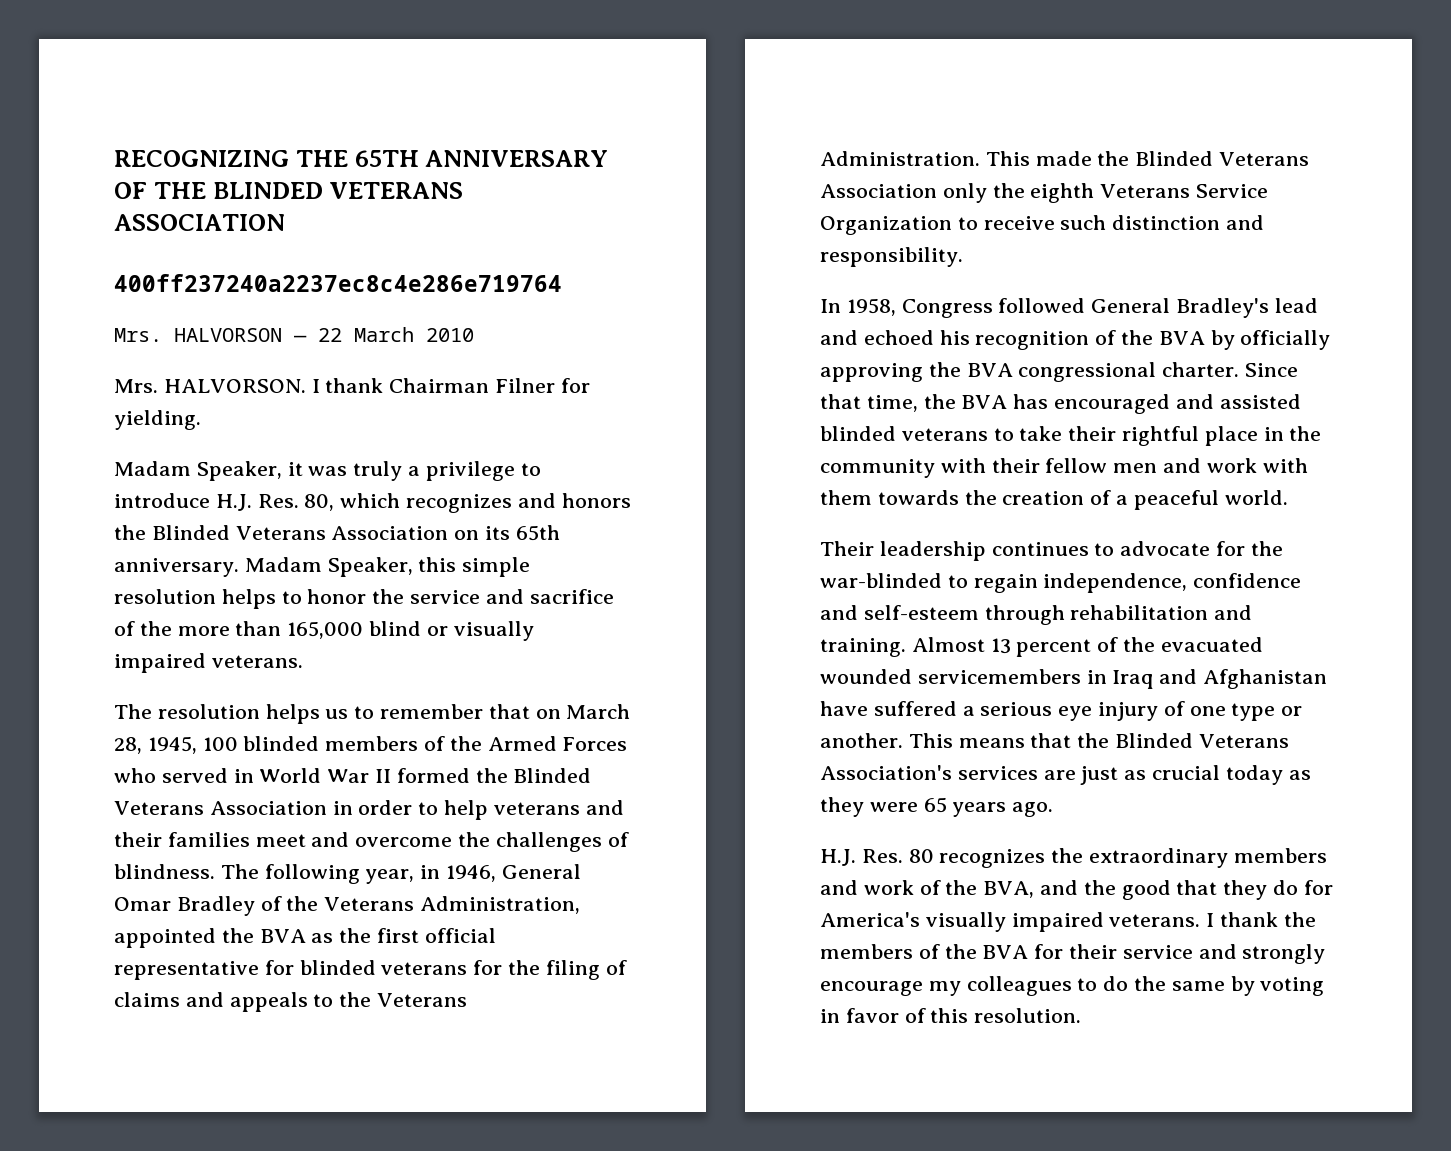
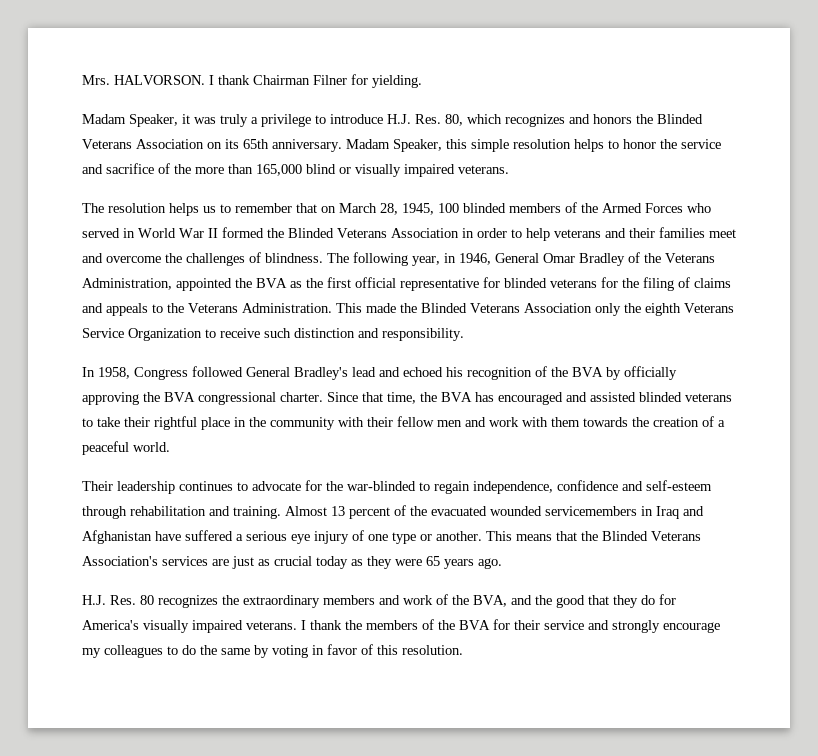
- RECOGNIZING THE 65TH ANNIVERSARY OF THE BLINDED VETERANS ASSOCIATION
- 400ff237240a2237ec8c4e286e719764
- Mrs. HALVORSON — 22 March 2010

